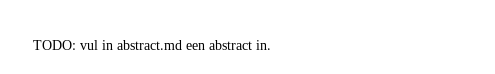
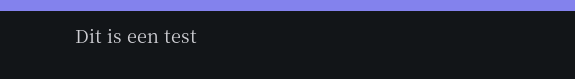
- TODO: vul in abstract.md een abstract in.
+ Dit is een test

